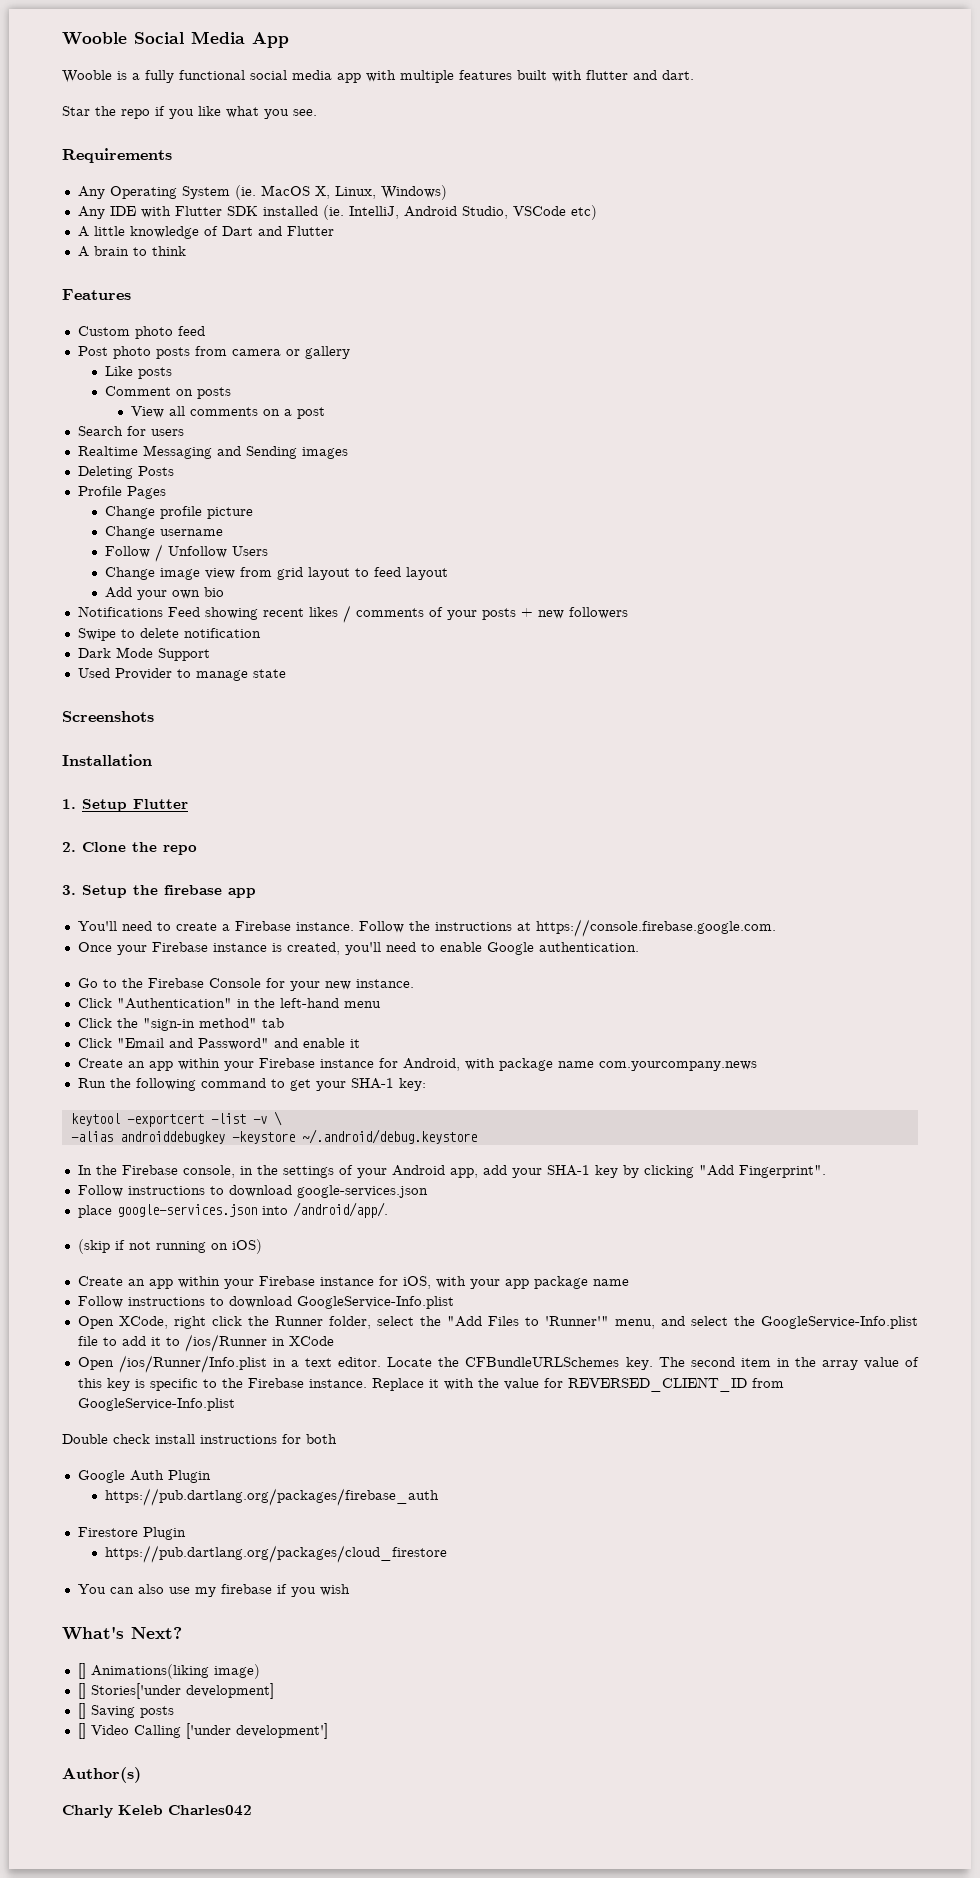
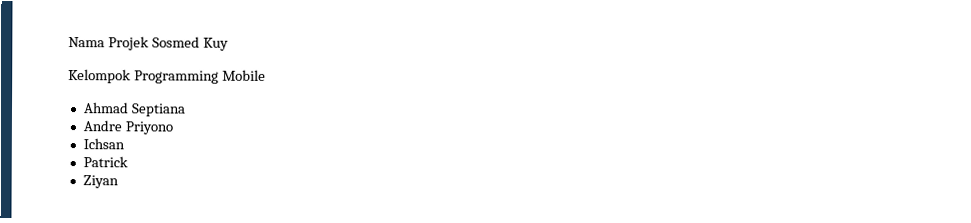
- Wooble Social Media App
- Wooble is a fully functional social media app with multiple features built with flutter and dart.
- Star the repo if you like what you see.
- Requirements
- Any Operating System (ie. MacOS X, Linux, Windows)
- Any IDE with Flutter SDK installed (ie. IntelliJ, Android Studio, VSCode etc)
- A little knowledge of Dart and Flutter
- A brain to think
- Features
- Custom photo feed
- Post photo posts from camera or gallery
- Like posts
- Comment on posts
- View all comments on a post
- Search for users
- Realtime Messaging and Sending images
- Deleting Posts
- Profile Pages
- Change profile picture
- Change username
- Follow / Unfollow Users
- Change image view from grid layout to feed layout
- Add your own bio
- Notifications Feed showing recent likes / comments of your posts + new followers
- Swipe to delete notification
- Dark Mode Support
- Used Provider to manage state
- Screenshots
- Installation
- 1. Setup Flutter
- 2. Clone the repo
- 3. Setup the firebase app
- You'll need to create a Firebase instance. Follow the instructions at https://console.firebase.google.com.
- Once your Firebase instance is created, you'll need to enable Google authentication.
- Go to the Firebase Console for your new instance.
- Click "Authentication" in the left-hand menu
- Click the "sign-in method" tab
- Click "Email and Password" and enable it
- Create an app within your Firebase instance for Android, with package name com.yourcompany.news
- Run the following command to get your SHA-1 key:
- keytool -exportcert -list -v \
- -alias androiddebugkey -keystore ~/.android/debug.keystore
- In the Firebase console, in the settings of your Android app, add your SHA-1 key by clicking "Add Fingerprint".
- Follow instructions to download google-services.json
- place google-services.json into /android/app/.
- (skip if not running on iOS)
- Create an app within your Firebase instance for iOS, with your app package name
- Follow instructions to download GoogleService-Info.plist
- Open XCode, right click the Runner folder, select the "Add Files to 'Runner'" menu, and select the GoogleService-Info.plist file to add it to /ios/Runner in XCode
- Open /ios/Runner/Info.plist in a text editor. Locate the CFBundleURLSchemes key. The second item in the array value of this key is specific to the Firebase instance. Replace it with the value for REVERSED_CLIENT_ID from GoogleService-Info.plist
- Double check install instructions for both
- Google Auth Plugin
- https://pub.dartlang.org/packages/firebase_auth
- Firestore Plugin
- https://pub.dartlang.org/packages/cloud_firestore
- You can also use my firebase if you wish
- What's Next?
- [] Animations(liking image)
- [] Stories['under development]
- [] Saving posts
- [] Video Calling ['under development']
- Author(s)
- Charly Keleb Charles042
+ Nama Projek Sosmed Kuy
+ Kelompok Programming Mobile
+ Ahmad Septiana
+ Andre Priyono
+ Ichsan
+ Patrick
+ Ziyan

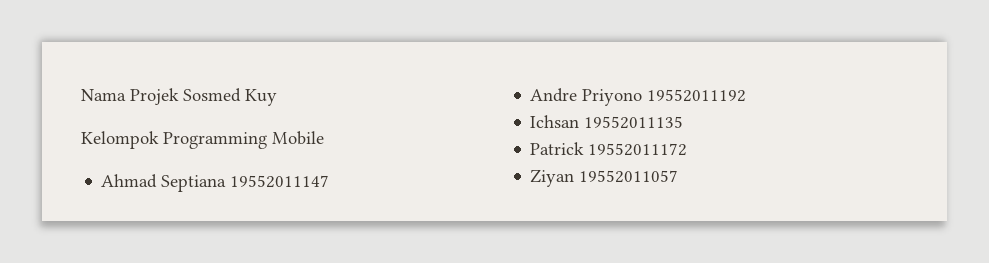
- Ahmad Septiana
+ Ahmad Septiana 19552011147
- Andre Priyono
+ Andre Priyono 19552011192
- Ichsan
+ Ichsan 19552011135
- Patrick
+ Patrick 19552011172
- Ziyan
+ Ziyan 19552011057

